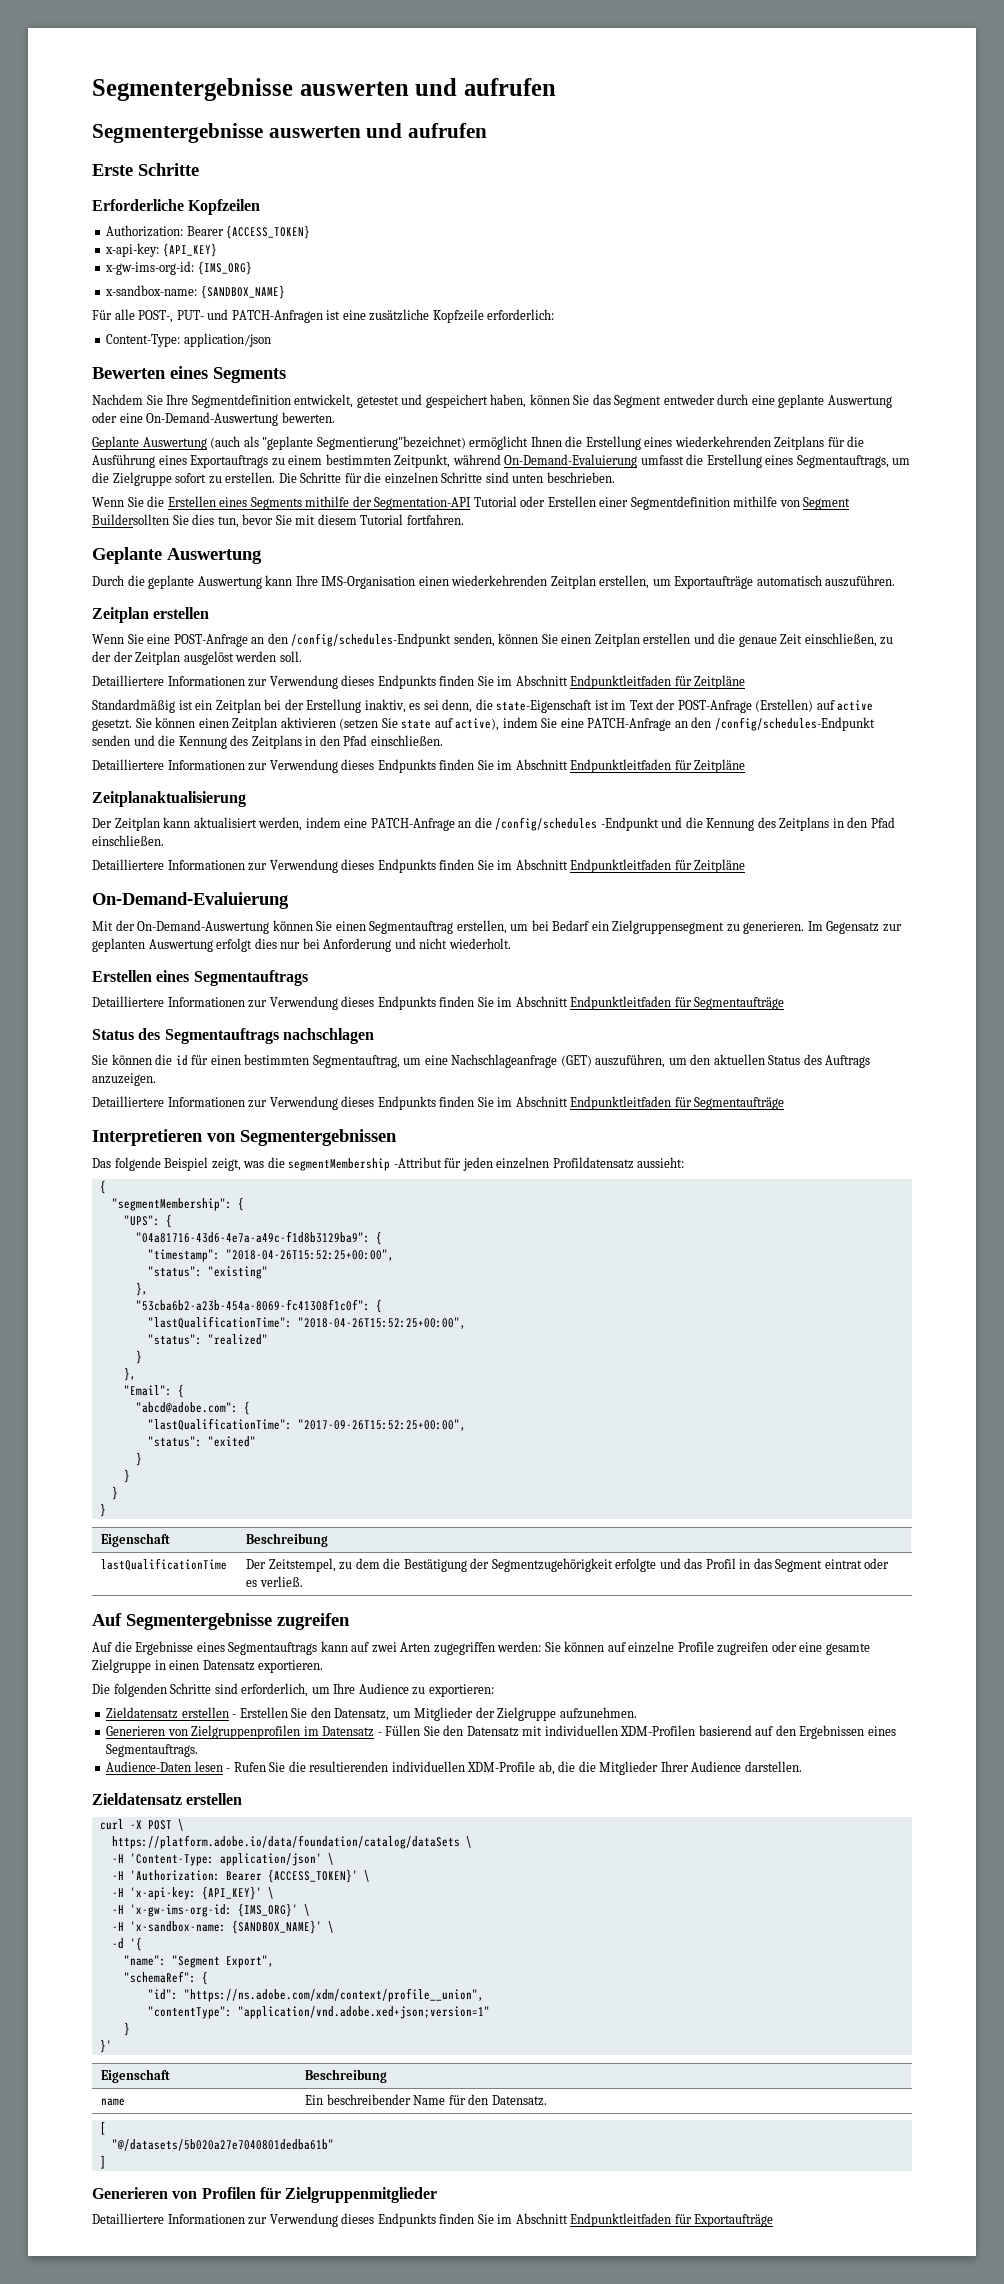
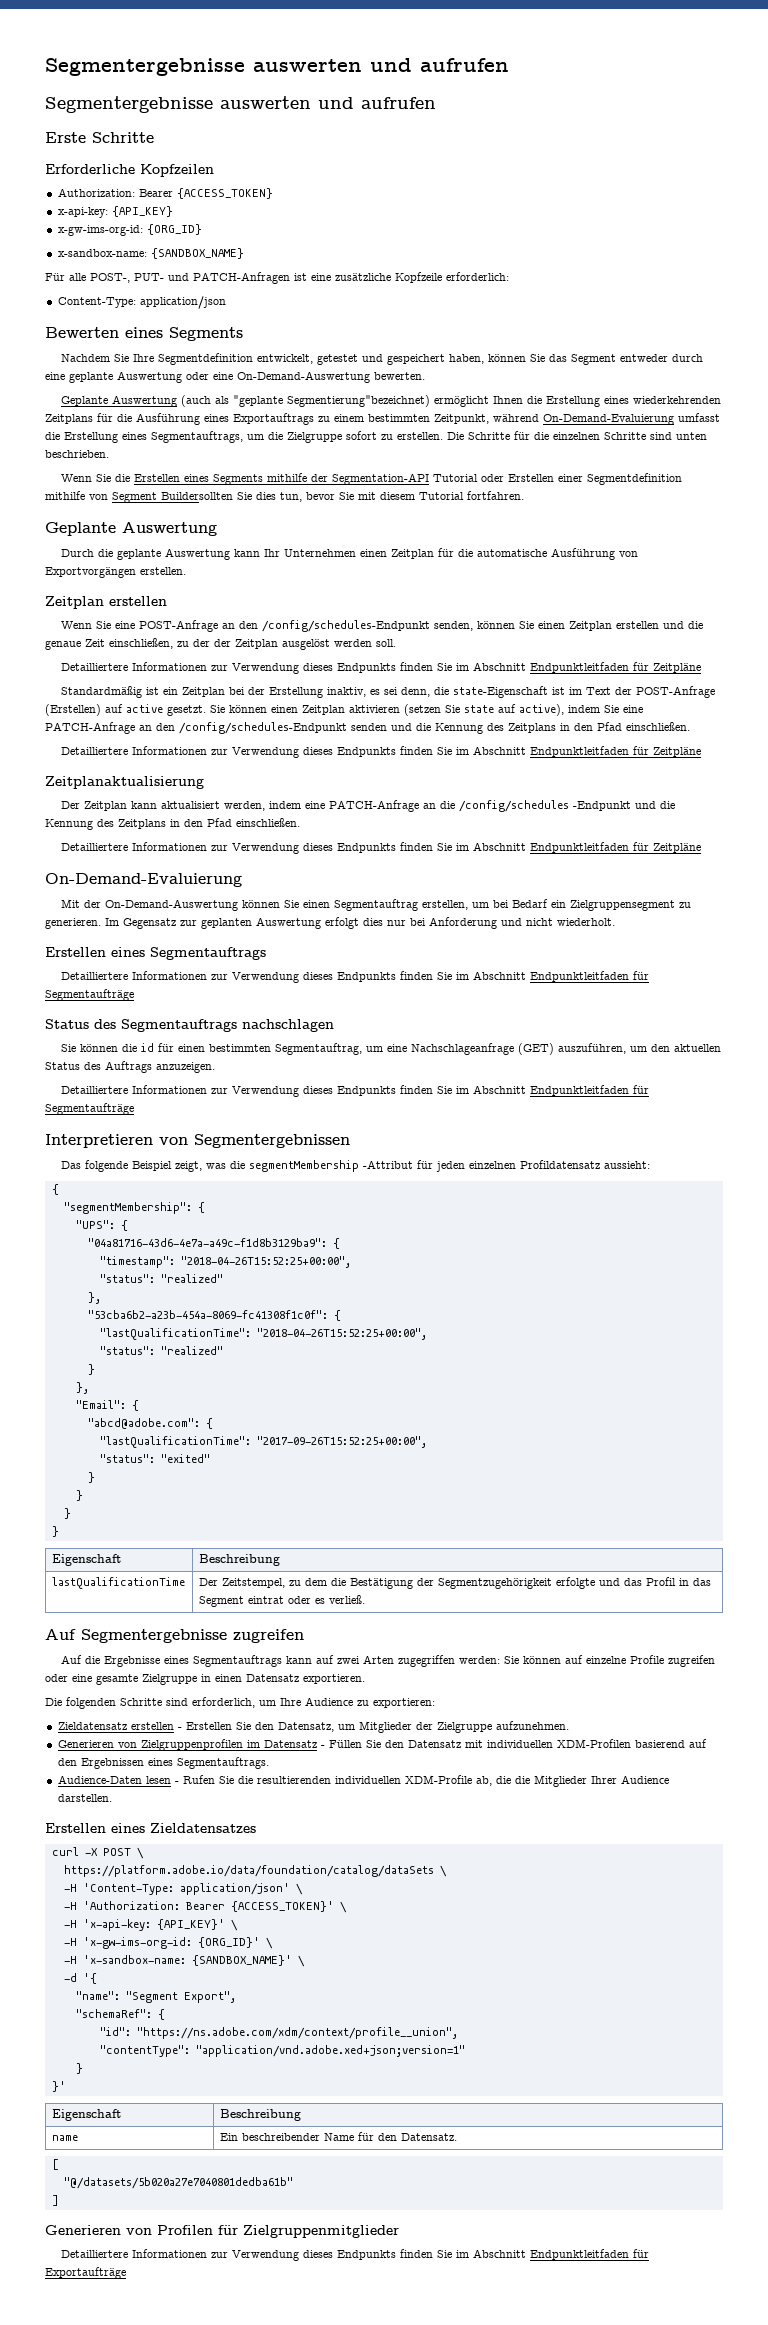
- x-gw-ims-org-id: {IMS_ORG}
+ x-gw-ims-org-id: {ORG_ID}
- Durch die geplante Auswertung kann Ihre IMS-Organisation einen wiederkehrenden Zeitplan erstellen, um Exportaufträge automatisch auszuführen.
+ Durch die geplante Auswertung kann Ihr Unternehmen einen Zeitplan für die automatische Ausführung von Exportvorgängen erstellen.
  "timestamp": "2018-04-26T15:52:25+00:00",
- "status": "existing"
+ "status": "realized"
  Audience-Daten lesen - Rufen Sie die resultierenden individuellen XDM-Profile ab, die die Mitglieder Ihrer Audience darstellen.
- Zieldatensatz erstellen
+ Erstellen eines Zieldatensatzes
- -H 'x-gw-ims-org-id: {IMS_ORG}' \
+ -H 'x-gw-ims-org-id: {ORG_ID}' \

